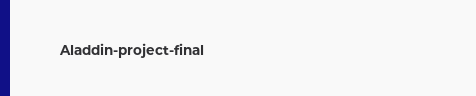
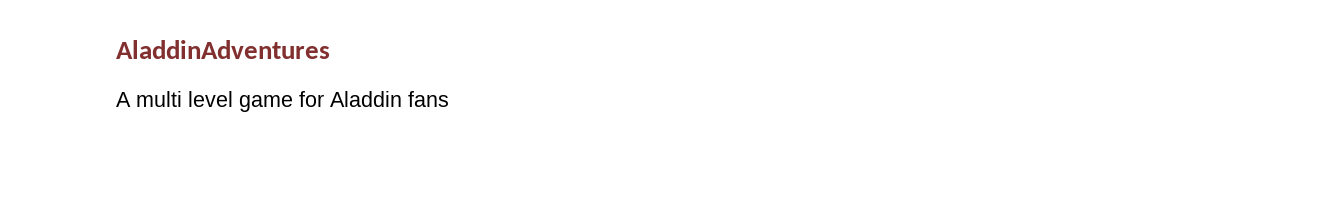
- Aladdin-project-final
+ AladdinAdventures
+ A multi level game for Aladdin fans

